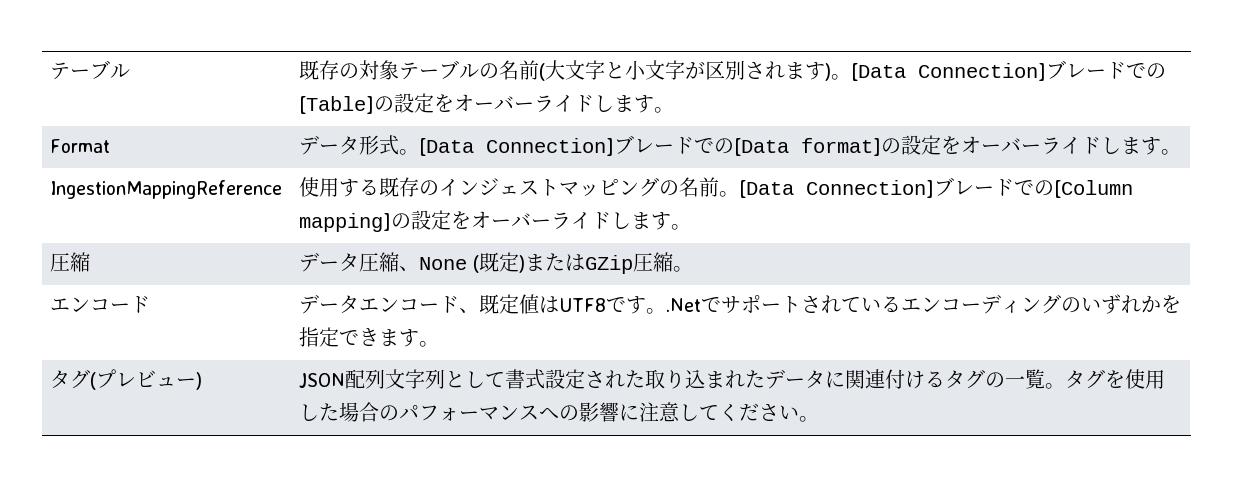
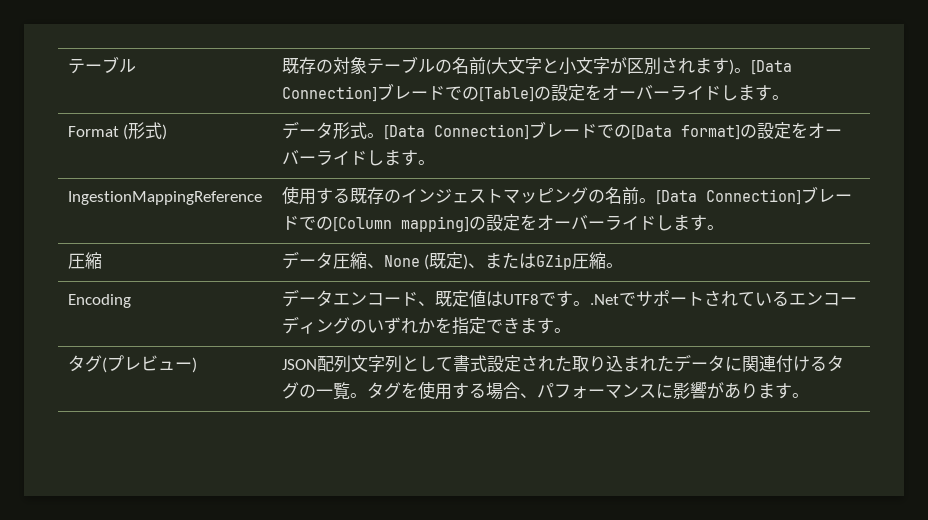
- Format | データ形式。[Data Connection]ブレードでの[Data format]の設定をオーバーライドします。
+ Format (形式) | データ形式。[Data Connection]ブレードでの[Data format]の設定をオーバーライドします。
- 圧縮 | データ圧縮、None (既定)またはGZip圧縮。
+ 圧縮 | データ圧縮、None (既定)、またはGZip圧縮。
- エンコード | データエンコード、既定値はUTF8です。.Netでサポートされているエンコーディングのいずれかを指定できます。
+ Encoding | データエンコード、既定値はUTF8です。.Netでサポートされているエンコーディングのいずれかを指定できます。
- タグ(プレビュー) | JSON配列文字列として書式設定された取り込まれたデータに関連付けるタグの一覧。タグを使用した場合のパフォーマンスへの影響に注意してください。
+ タグ(プレビュー) | JSON配列文字列として書式設定された取り込まれたデータに関連付けるタグの一覧。タグを使用する場合、パフォーマンスに影響があります。

